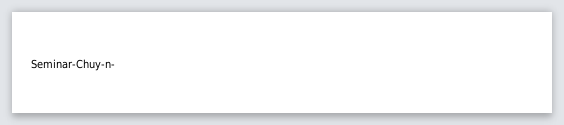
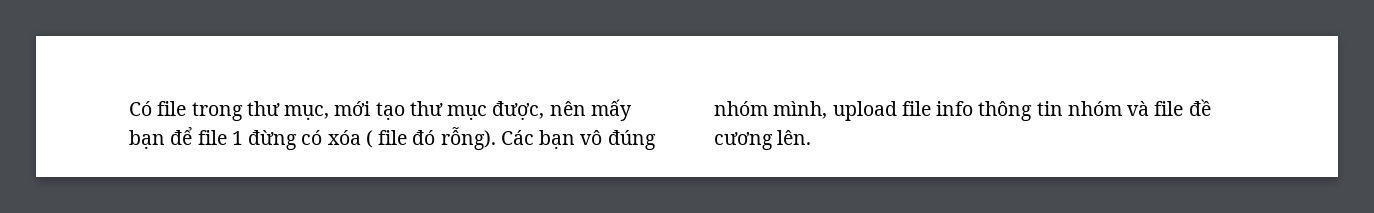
- Seminar-Chuy-n-
+ Có file trong thư mục, mới tạo thư mục được, nên mấy bạn để file 1 đừng có xóa ( file đó rỗng). Các bạn vô đúng nhóm mình, upload file info thông tin nhóm và file đề cương lên.

